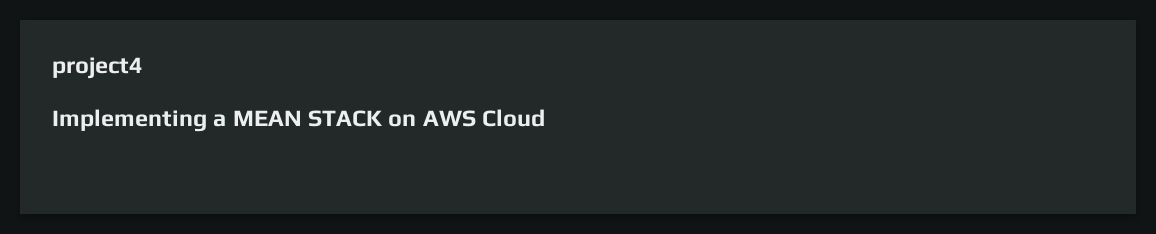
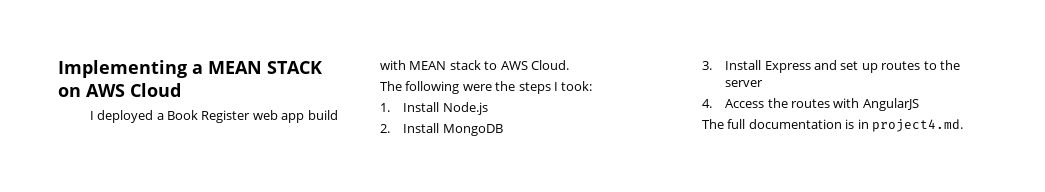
- project4
+ I deployed a Book Register web app build with MEAN stack to AWS Cloud.
+ The following were the steps I took:
+ 1. Install Node.js
+ 2. Install MongoDB
+ 3. Install Express and set up routes to the server
+ 4. Access the routes with AngularJS
+ The full documentation is in project4.md.

